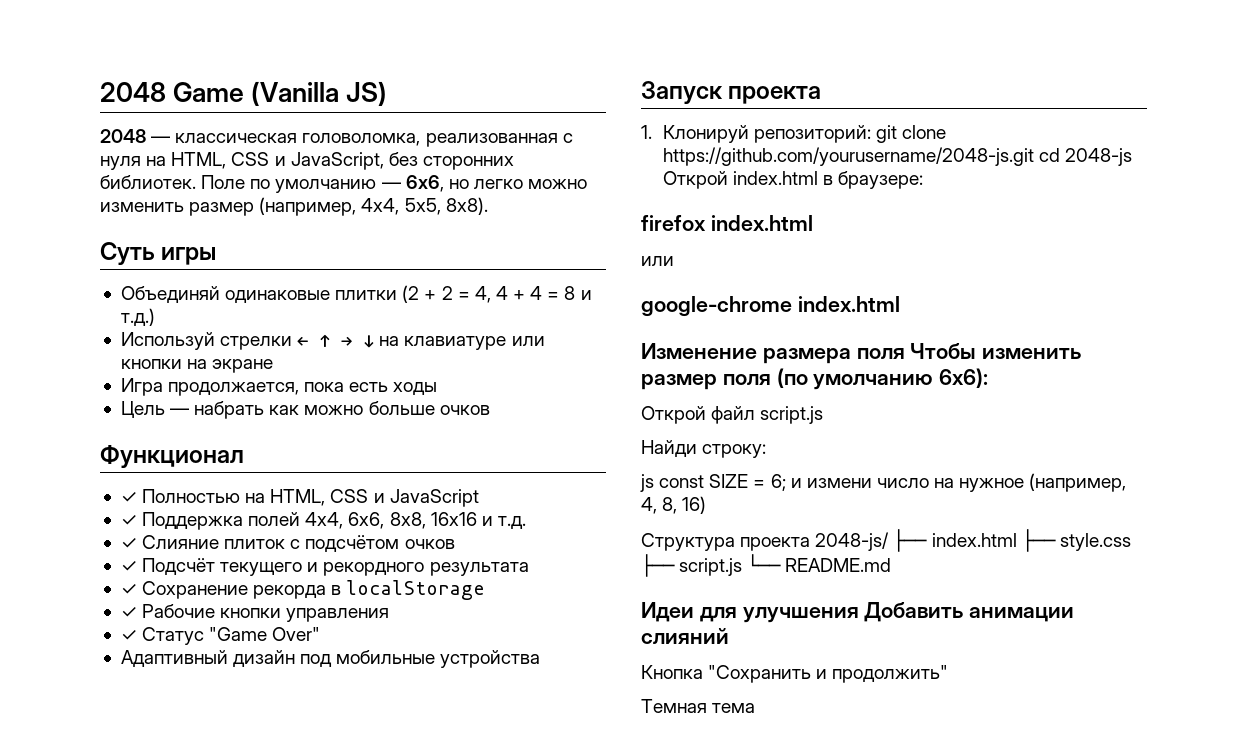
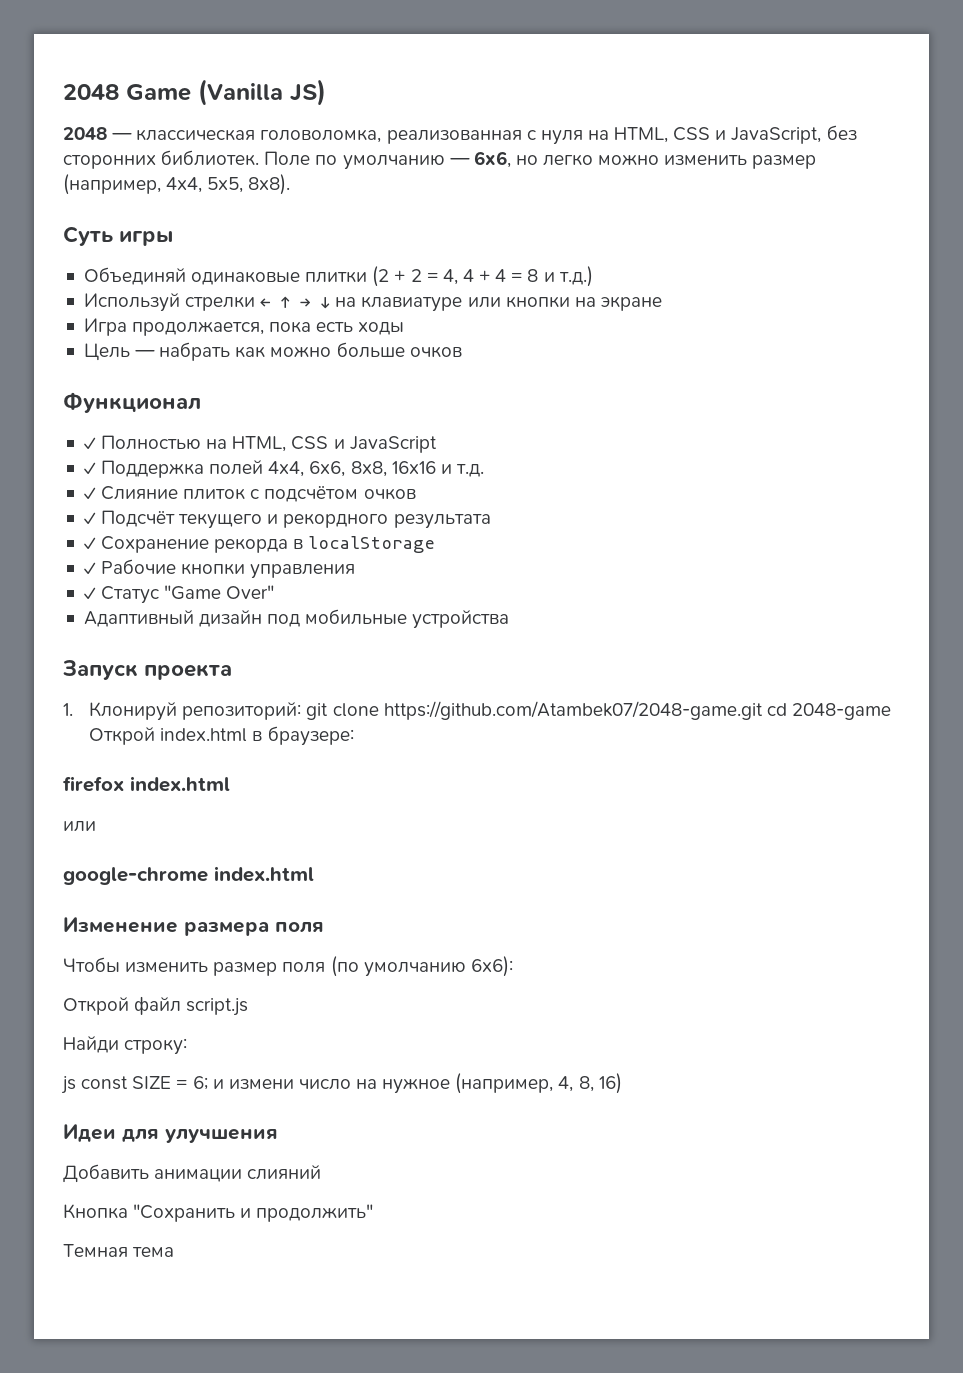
- 1. Клонируй репозиторий: git clone https://github.com/yourusername/2048-js.git cd 2048-js Открой index.html в браузере:
+ 1. Клонируй репозиторий: git clone https://github.com/Atambek07/2048-game.git cd 2048-game Открой index.html в браузере:
- Изменение размера поля Чтобы изменить размер поля (по умолчанию 6x6):
+ Изменение размера поля
+ Чтобы изменить размер поля (по умолчанию 6x6):
- Структура проектa 2048-js/ ├── index.html ├── style.css ├── script.js └── README.md
- Идеи для улучшения Добавить анимации слияний
+ Идеи для улучшения
+ Добавить анимации слияний

